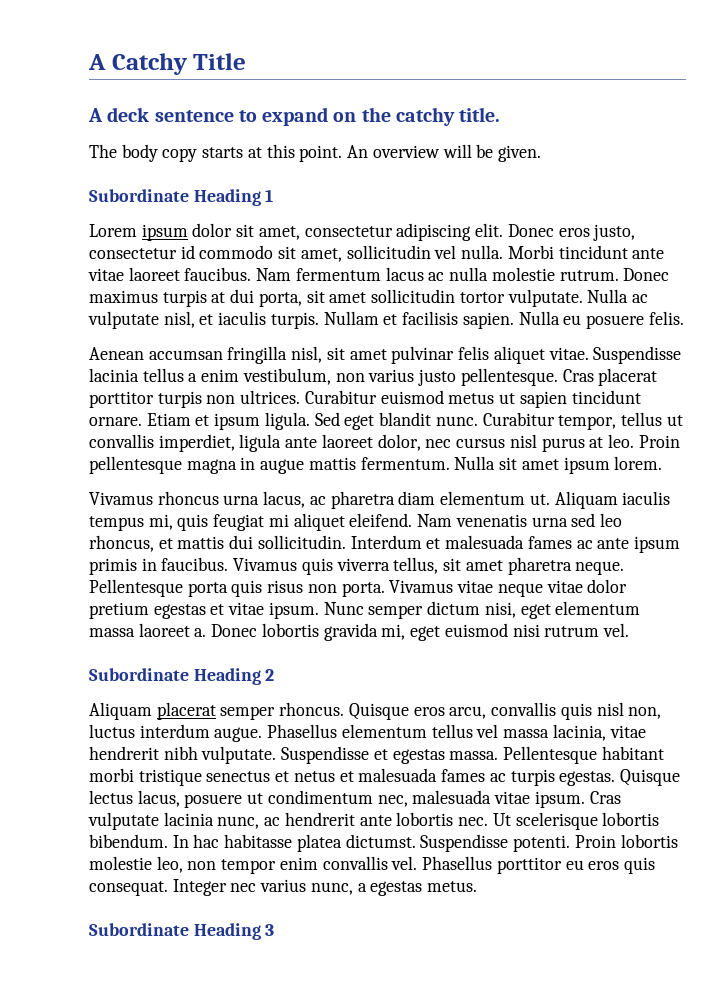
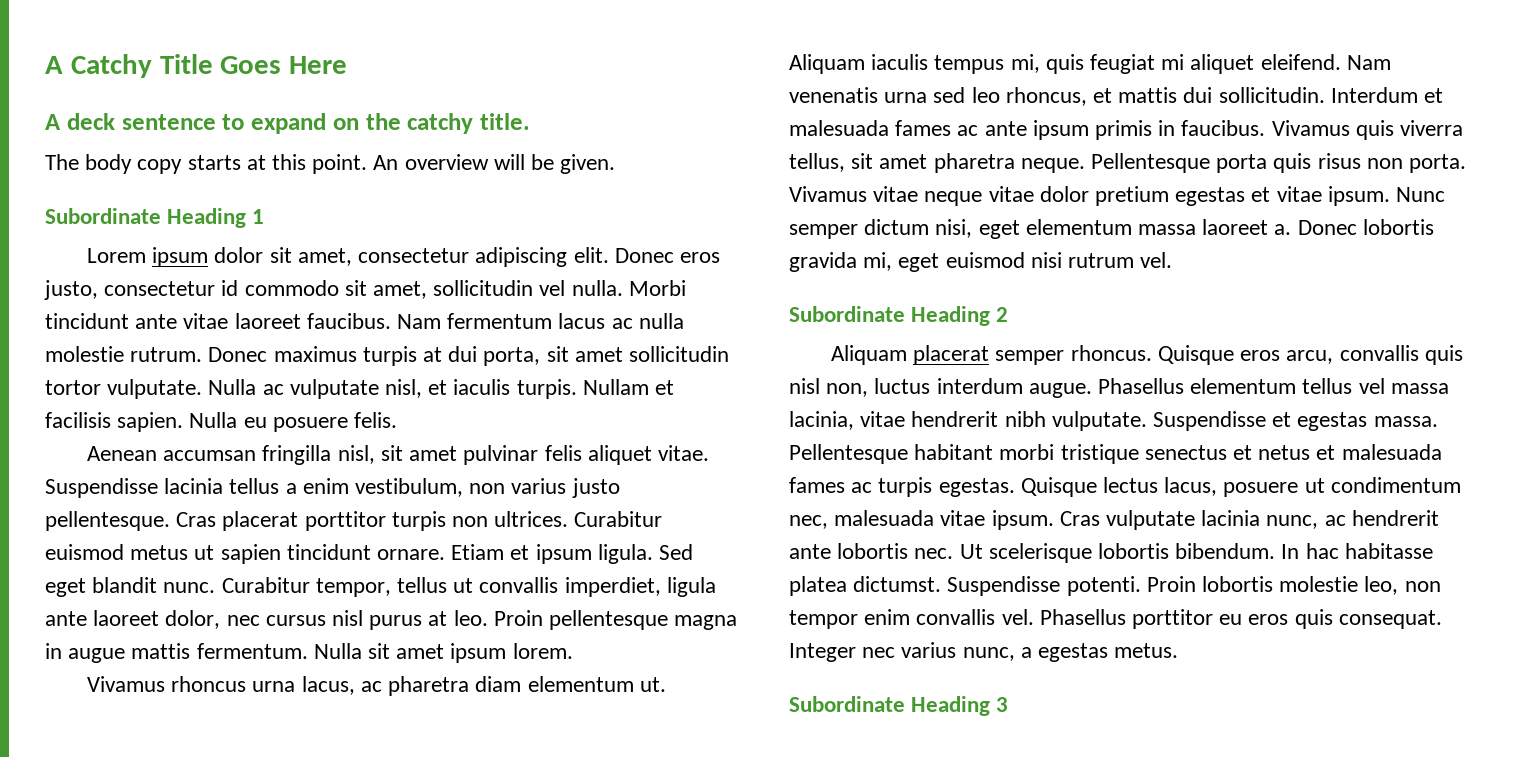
- A Catchy Title
+ A Catchy Title Goes Here

